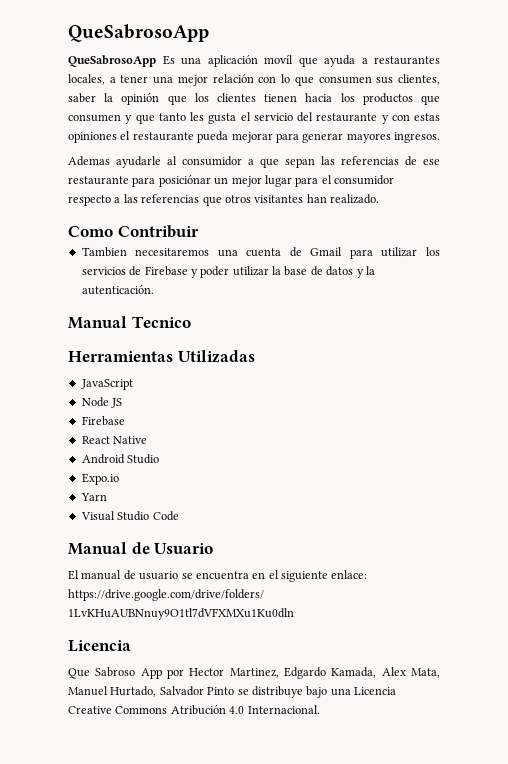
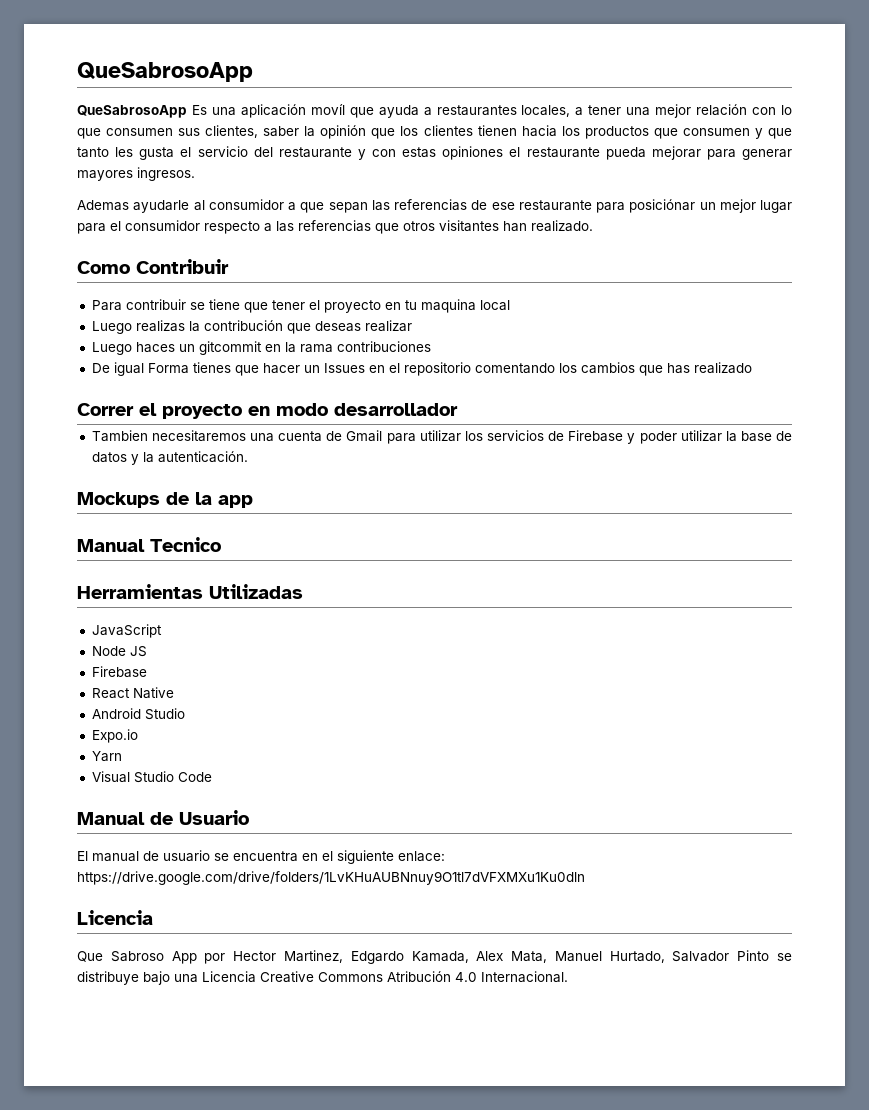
+ Para contribuir se tiene que tener el proyecto en tu maquina local
+ Luego realizas la contribución que deseas realizar
+ Luego haces un gitcommit en la rama contribuciones
+ De igual Forma tienes que hacer un Issues en el repositorio comentando los cambios que has realizado
+ Correr el proyecto en modo desarrollador
+ Mockups de la app

